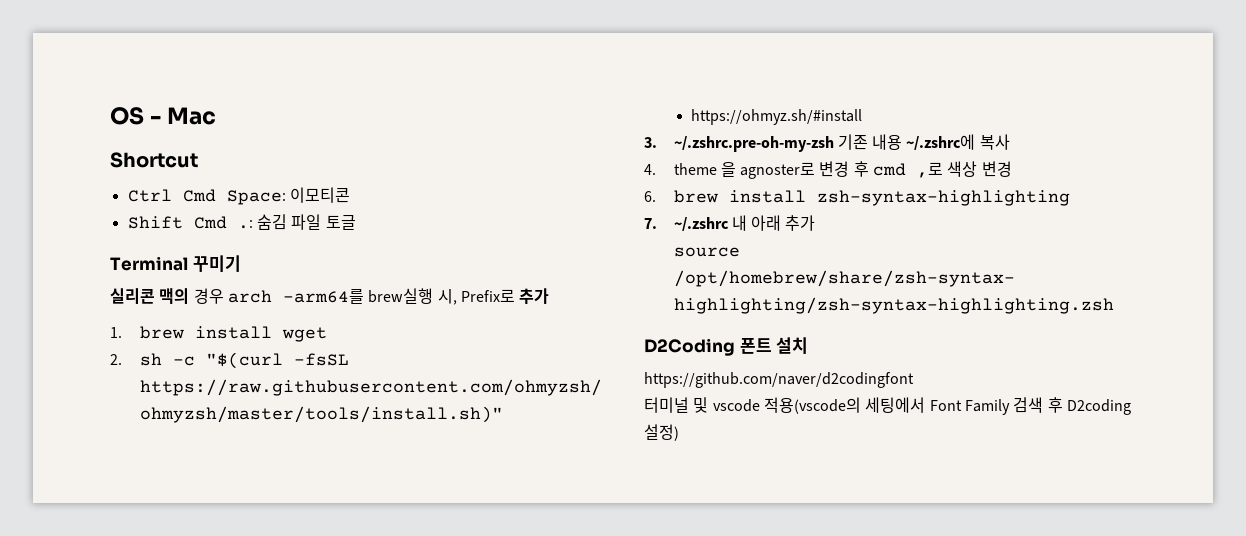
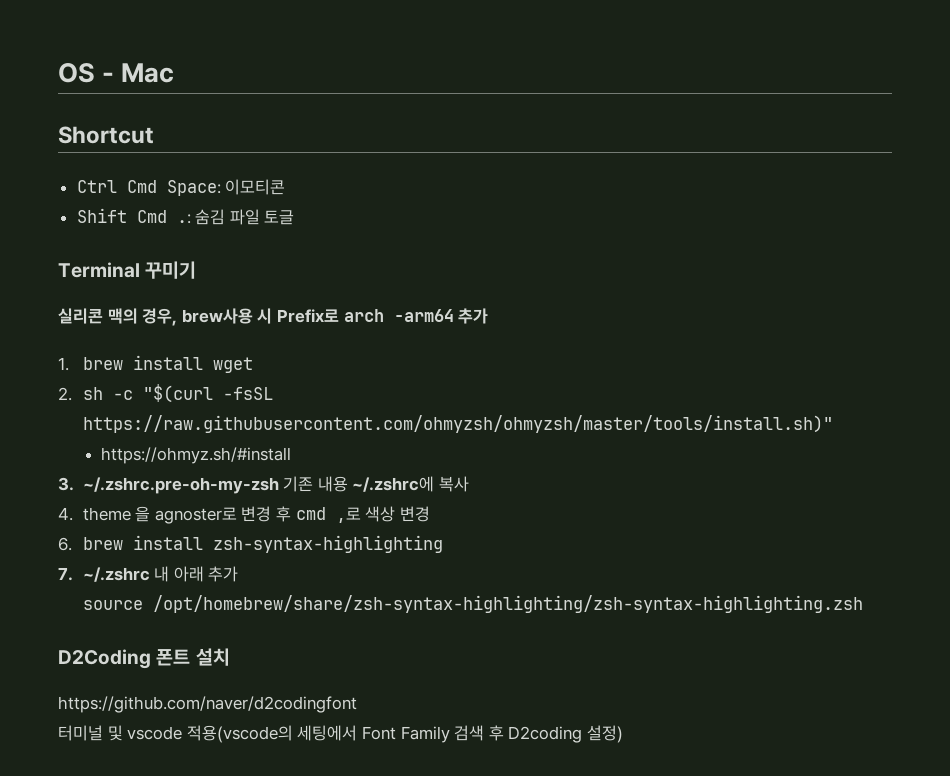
- 실리콘 맥의 경우 arch -arm64를 brew실행 시, Prefix로 추가
+ 실리콘 맥의 경우, brew사용 시 Prefix로 arch -arm64 추가

